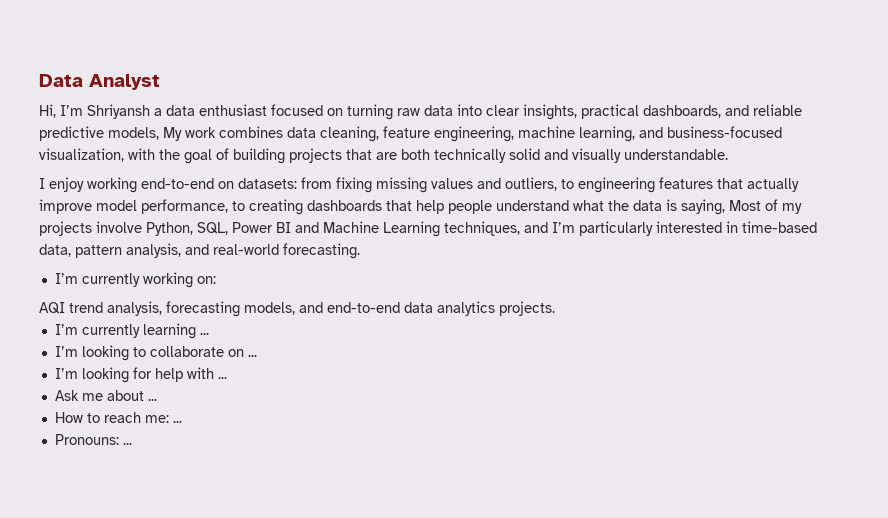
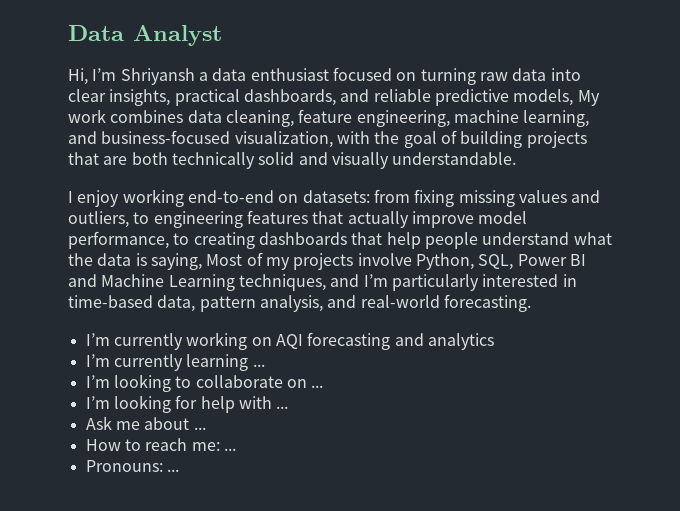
- I’m currently working on:
- AQI trend analysis, forecasting models, and end-to-end data analytics projects.
+ I’m currently working on AQI forecasting and analytics

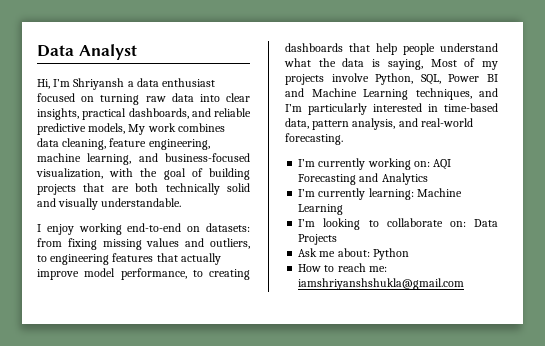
- I’m currently working on AQI forecasting and analytics
- I’m currently learning ...
+ I’m currently working on: AQI Forecasting and Analytics
+ I’m currently learning: Machine Learning
- I’m looking to collaborate on ...
- I’m looking for help with ...
+ I’m looking to collaborate on: Data Projects
- Ask me about ...
+ Ask me about: Python
- How to reach me: ...
- Pronouns: ...
+ How to reach me: iamshriyanshshukla@gmail.com

